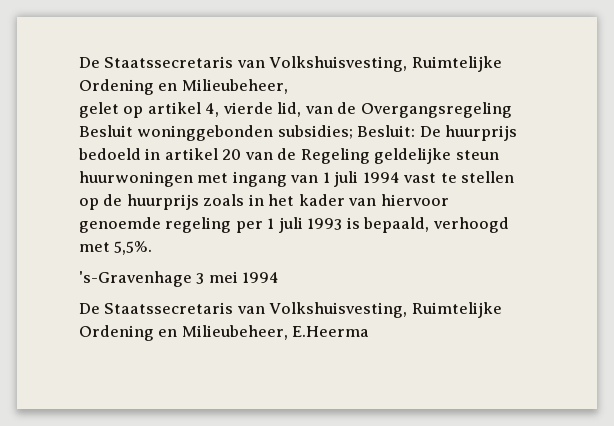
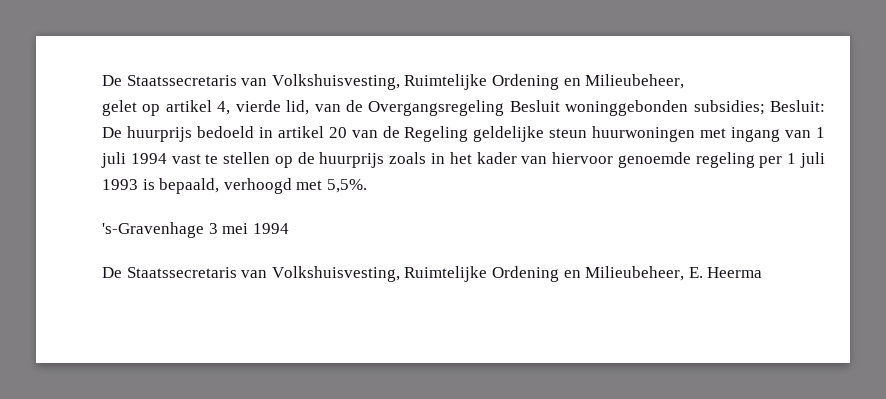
- De Staatssecretaris van Volkshuisvesting, Ruimtelijke Ordening en Milieubeheer, E.Heerma
+ De Staatssecretaris van Volkshuisvesting, Ruimtelijke Ordening en Milieubeheer, E. Heerma

